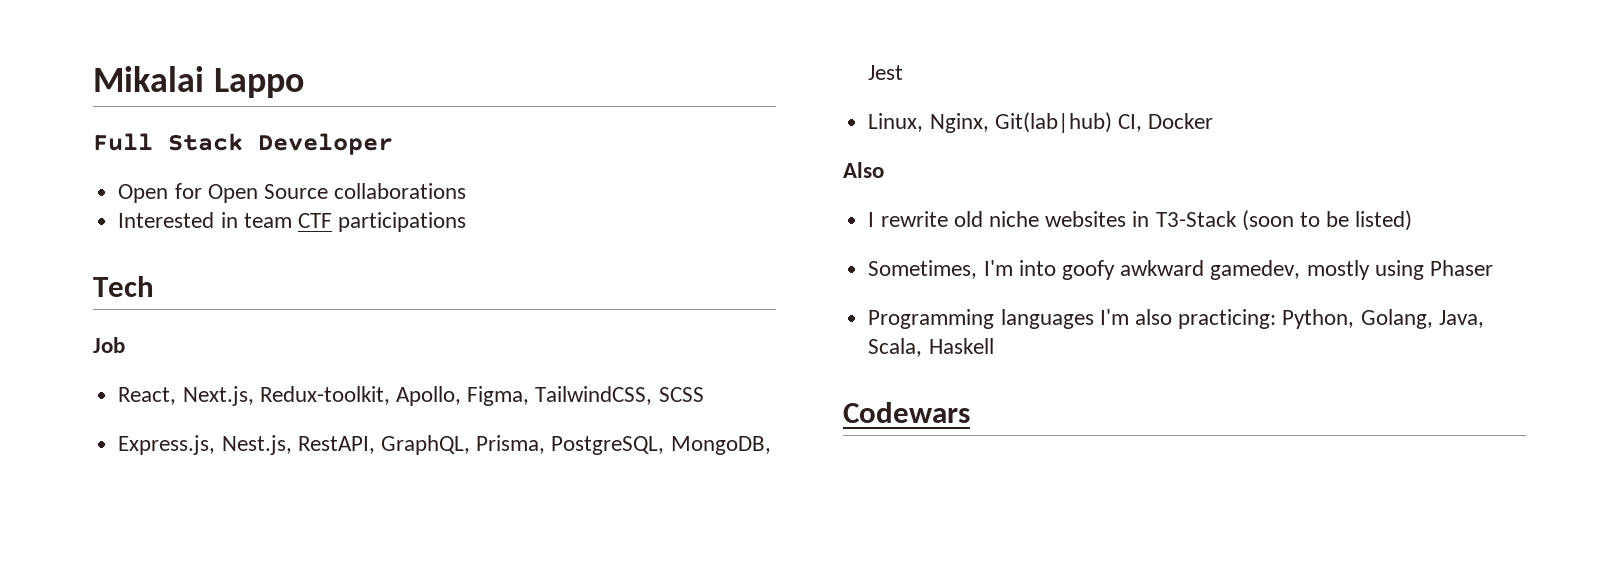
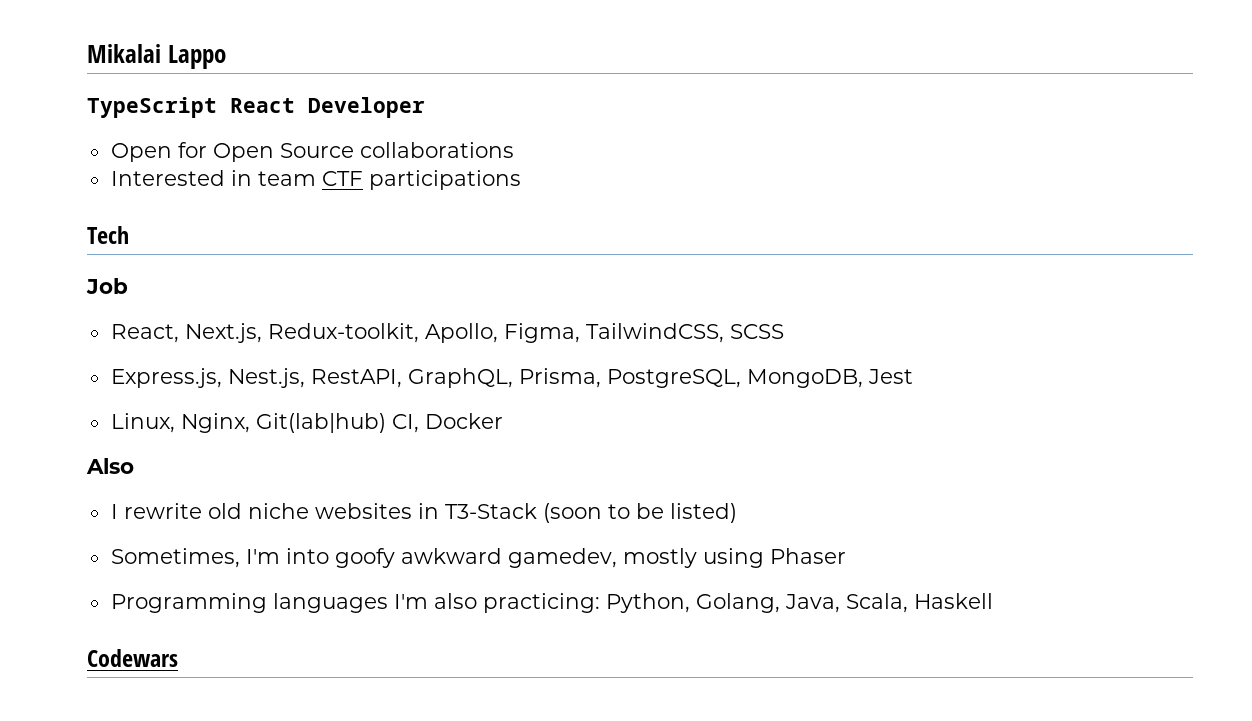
- Full Stack Developer
+ TypeScript React Developer

